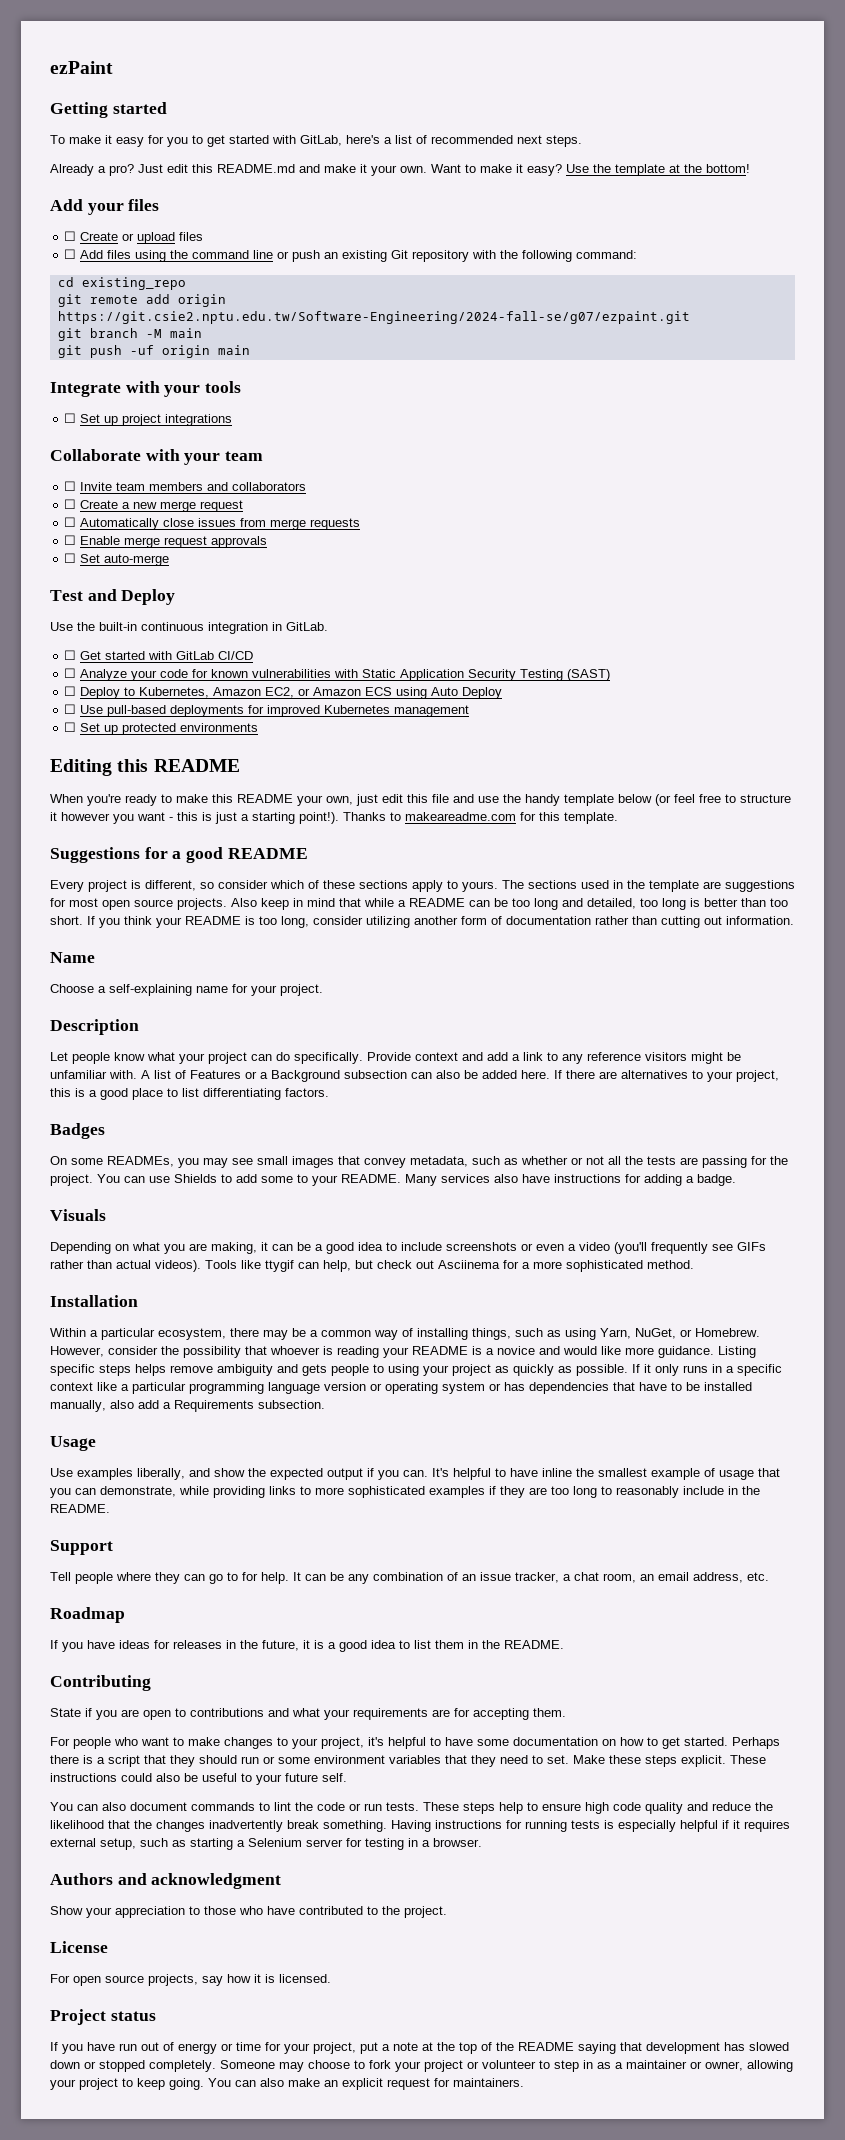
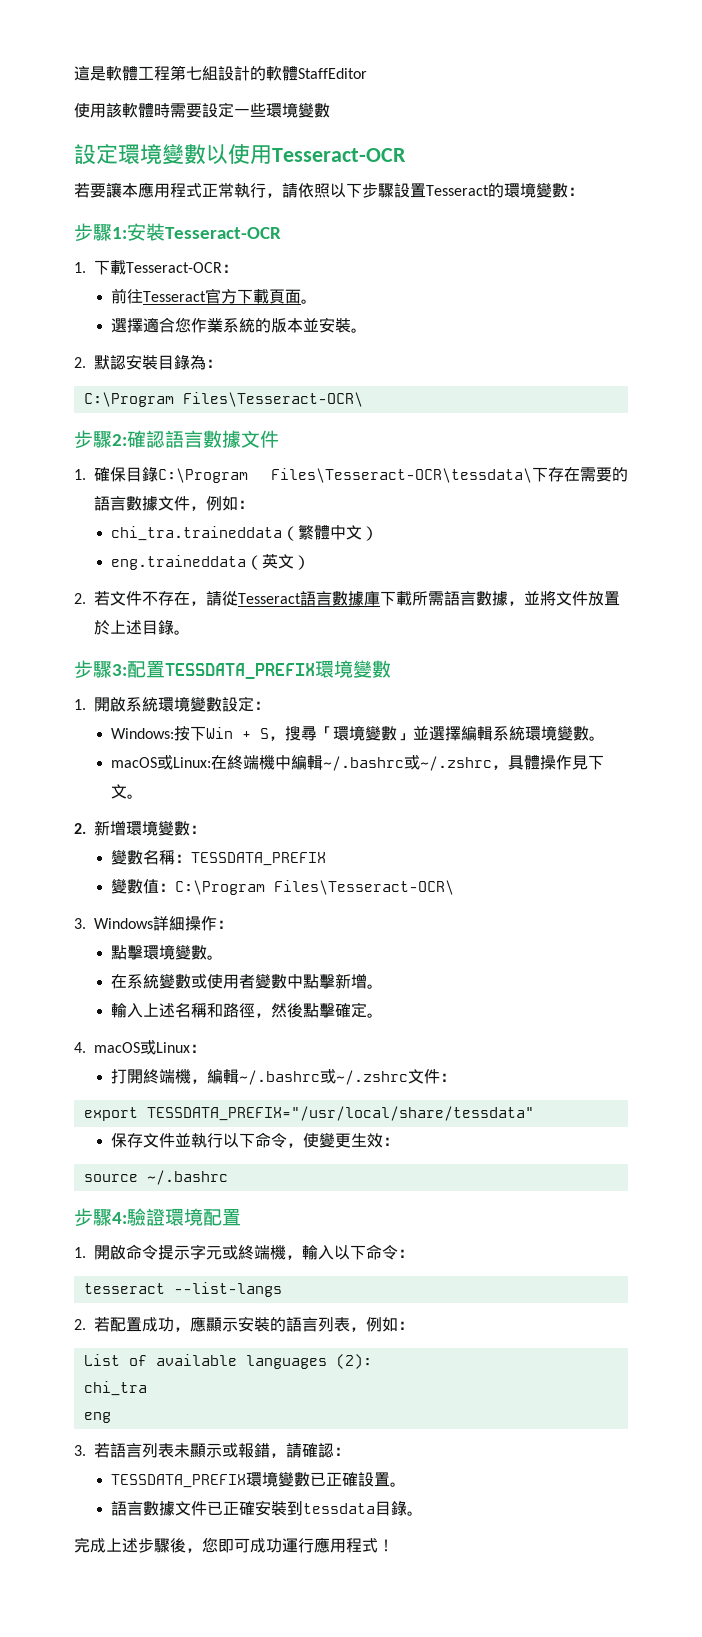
- ezPaint
- Getting started
- To make it easy for you to get started with GitLab, here's a list of recommended next steps.
- Already a pro? Just edit this README.md and make it your own. Want to make it easy? Use the template at the bottom!
- Add your files
- ☐ Create or upload files
- ☐ Add files using the command line or push an existing Git repository with the following command:
- cd existing_repo
- git remote add origin https://git.csie2.nptu.edu.tw/Software-Engineering/2024-fall-se/g07/ezpaint.git
- git branch -M main
- git push -uf origin main
- Integrate with your tools
- ☐ Set up project integrations
- Collaborate with your team
- ☐ Invite team members and collaborators
- ☐ Create a new merge request
- ☐ Automatically close issues from merge requests
- ☐ Enable merge request approvals
- ☐ Set auto-merge
- Test and Deploy
- Use the built-in continuous integration in GitLab.
- ☐ Get started with GitLab CI/CD
- ☐ Analyze your code for known vulnerabilities with Static Application Security Testing (SAST)
- ☐ Deploy to Kubernetes, Amazon EC2, or Amazon ECS using Auto Deploy
- ☐ Use pull-based deployments for improved Kubernetes management
- ☐ Set up protected environments
- Editing this README
- When you're ready to make this README your own, just edit this file and use the handy template below (or feel free to structure it however you want - this is just a starting point!). Thanks to makeareadme.com for this template.
- Suggestions for a good README
- Every project is different, so consider which of these sections apply to yours. The sections used in the template are suggestions for most open source projects. Also keep in mind that while a README can be too long and detailed, too long is better than too short. If you think your README is too long, consider utilizing another form of documentation rather than cutting out information.
- Name
- Choose a self-explaining name for your project.
- Description
- Let people know what your project can do specifically. Provide context and add a link to any reference visitors might be unfamiliar with. A list of Features or a Background subsection can also be added here. If there are alternatives to your project, this is a good place to list differentiating factors.
- Badges
- On some READMEs, you may see small images that convey metadata, such as whether or not all the tests are passing for the project. You can use Shields to add some to your README. Many services also have instructions for adding a badge.
- Visuals
- Depending on what you are making, it can be a good idea to include screenshots or even a video (you'll frequently see GIFs rather than actual videos). Tools like ttygif can help, but check out Asciinema for a more sophisticated method.
- Installation
- Within a particular ecosystem, there may be a common way of installing things, such as using Yarn, NuGet, or Homebrew. However, consider the possibility that whoever is reading your README is a novice and would like more guidance. Listing specific steps helps remove ambiguity and gets people to using your project as quickly as possible. If it only runs in a specific context like a particular programming language version or operating system or has dependencies that have to be installed manually, also add a Requirements subsection.
- Usage
- Use examples liberally, and show the expected output if you can. It's helpful to have inline the smallest example of usage that you can demonstrate, while providing links to more sophisticated examples if they are too long to reasonably include in the README.
- Support
- Tell people where they can go to for help. It can be any combination of an issue tracker, a chat room, an email address, etc.
- Roadmap
- If you have ideas for releases in the future, it is a good idea to list them in the README.
- Contributing
- State if you are open to contributions and what your requirements are for accepting them.
- For people who want to make changes to your project, it's helpful to have some documentation on how to get started. Perhaps there is a script that they should run or some environment variables that they need to set. Make these steps explicit. These instructions could also be useful to your future self.
- You can also document commands to lint the code or run tests. These steps help to ensure high code quality and reduce the likelihood that the changes inadvertently break something. Having instructions for running tests is especially helpful if it requires external setup, such as starting a Selenium server for testing in a browser.
- Authors and acknowledgment
- Show your appreciation to those who have contributed to the project.
- License
- For open source projects, say how it is licensed.
- Project status
- If you have run out of energy or time for your project, put a note at the top of the README saying that development has slowed down or stopped completely. Someone may choose to fork your project or volunteer to step in as a maintainer or owner, allowing your project to keep going. You can also make an explicit request for maintainers.
+ 這是軟體工程第七組設計的軟體StaffEditor
+ 使用該軟體時需要設定一些環境變數
+ 設定環境變數以使用Tesseract-OCR
+ 若要讓本應用程式正常執行，請依照以下步驟設置Tesseract的環境變數：
+ 步驟1:安裝Tesseract-OCR
+ 1.下載Tesseract-OCR：
+ 前往Tesseract官方下載頁面。
+ 選擇適合您作業系統的版本並安裝。
+ 2.默認安裝目錄為：
+ C:\Program Files\Tesseract-OCR\
+ 步驟2:確認語言數據文件
+ 1.確保目錄C:\Program Files\Tesseract-OCR\tessdata\下存在需要的語言數據文件，例如：
+ chi_tra.traineddata（繁體中文）
+ eng.traineddata（英文）
+ 2.若文件不存在，請從Tesseract語言數據庫下載所需語言數據，並將文件放置於上述目錄。
+ 步驟3:配置TESSDATA_PREFIX環境變數
+ 1.開啟系統環境變數設定：
+ Windows:按下Win + S，搜尋「環境變數」並選擇編輯系統環境變數。
+ macOS或Linux:在終端機中編輯~/.bashrc或~/.zshrc，具體操作見下文。
+ 2.新增環境變數：
+ 變數名稱：TESSDATA_PREFIX
+ 變數值：C:\Program Files\Tesseract-OCR\
+ 3. Windows詳細操作：
+ 點擊環境變數。
+ 在系統變數或使用者變數中點擊新增。
+ 輸入上述名稱和路徑，然後點擊確定。
+ 4. macOS或Linux：
+ 打開終端機，編輯~/.bashrc或~/.zshrc文件：
+ export TESSDATA_PREFIX="/usr/local/share/tessdata"
+ 保存文件並執行以下命令，使變更生效：
+ source ~/.bashrc
+ 步驟4:驗證環境配置
+ 1.開啟命令提示字元或終端機，輸入以下命令：
+ tesseract --list-langs
+ 2.若配置成功，應顯示安裝的語言列表，例如：
+ List of available languages (2):
+ chi_tra
+ eng
+ 3.若語言列表未顯示或報錯，請確認：
+ TESSDATA_PREFIX環境變數已正確設置。
+ 語言數據文件已正確安裝到tessdata目錄。
+ 完成上述步驟後，您即可成功運行應用程式！

